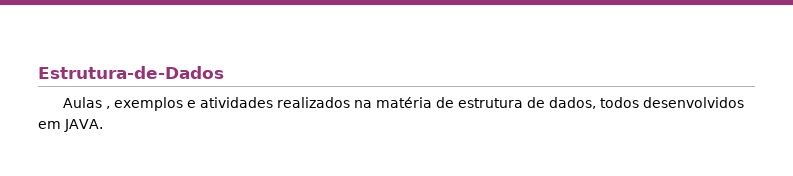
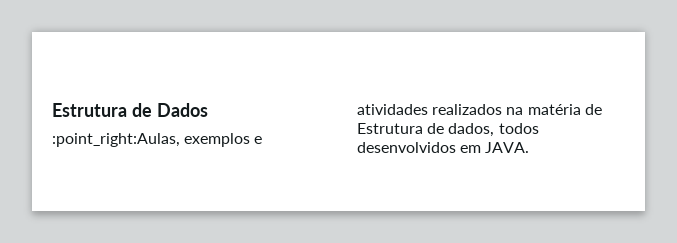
- Estrutura-de-Dados
- Aulas , exemplos e atividades realizados na matéria de estrutura de dados, todos desenvolvidos em JAVA.
+ Estrutura de Dados
+ :point_right:Aulas, exemplos e atividades realizados na matéria de Estrutura de dados, todos desenvolvidos em JAVA.

